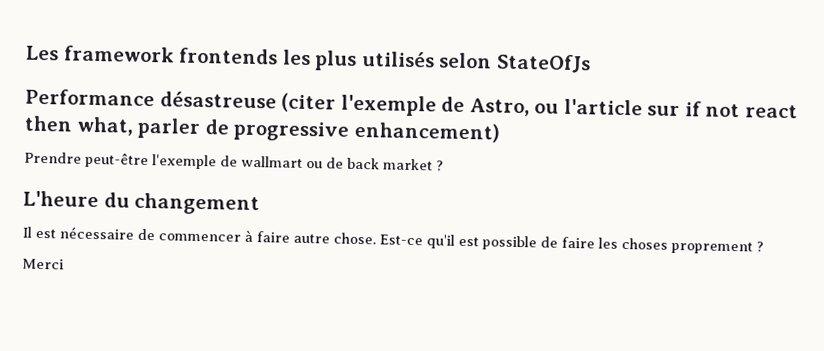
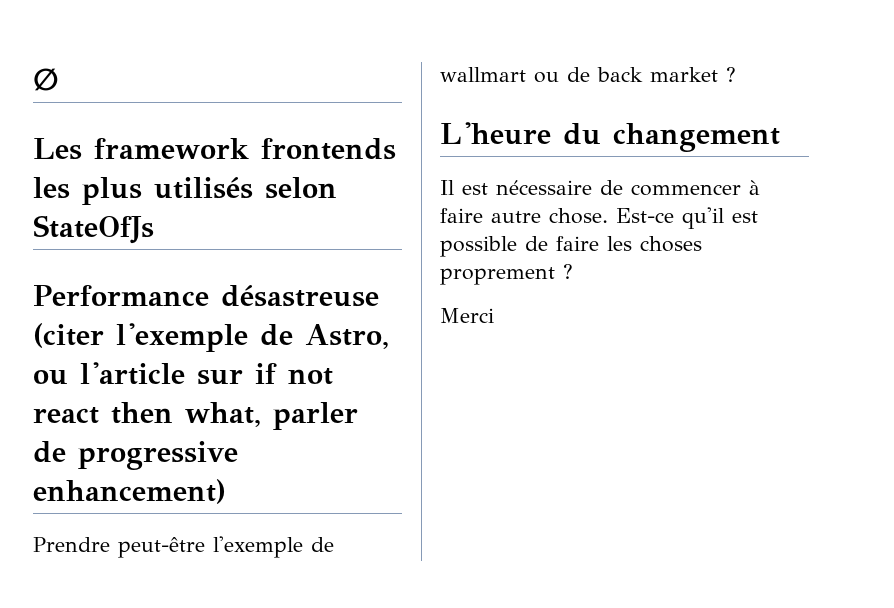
+ ∅

